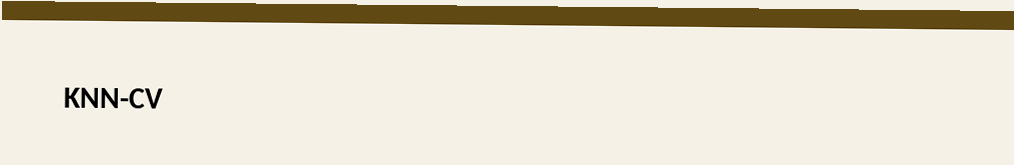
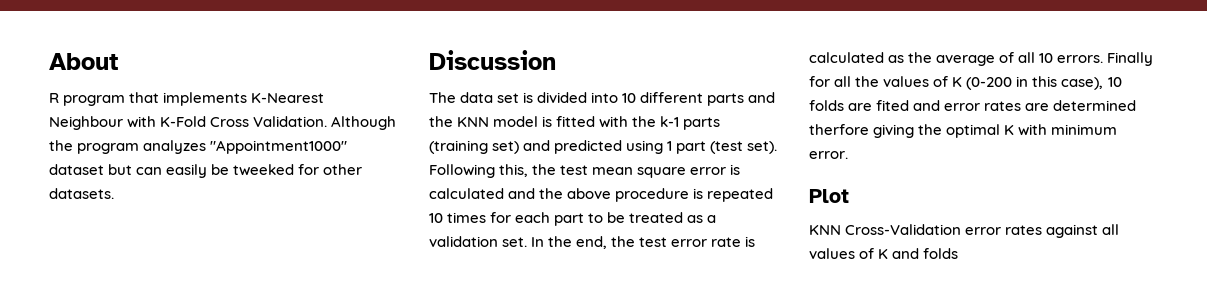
- KNN-CV
+ About
+ R program that implements K-Nearest Neighbour with K-Fold Cross Validation. Although the program analyzes "Appointment1000" dataset but can easily be tweeked for other datasets.
+ Discussion
+ The data set is divided into 10 different parts and the KNN model is fitted with the k-1 parts (training set) and predicted using 1 part (test set). Following this, the test mean square error is calculated and the above procedure is repeated 10 times for each part to be treated as a validation set. In the end, the test error rate is calculated as the average of all 10 errors. Finally for all the values of K (0-200 in this case), 10 folds are fited and error rates are determined therfore giving the optimal K with minimum error.
+ Plot
+ KNN Cross-Validation error rates against all values of K and folds

